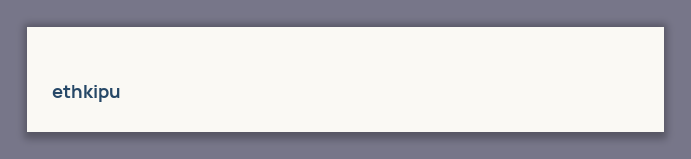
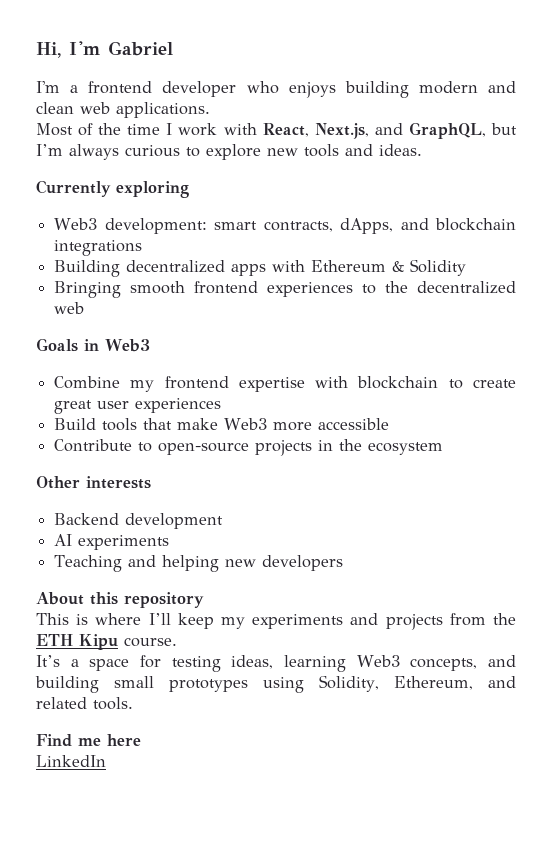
- ethkipu
+ Hi, I'm Gabriel
+ I'm a frontend developer who enjoys building modern and clean web applications.
+ Most of the time I work with React, Next.js, and GraphQL, but I’m always curious to explore new tools and ideas.
+ Currently exploring
+ Web3 development: smart contracts, dApps, and blockchain integrations
+ Building decentralized apps with Ethereum & Solidity
+ Bringing smooth frontend experiences to the decentralized web
+ Goals in Web3
+ Combine my frontend expertise with blockchain to create great user experiences
+ Build tools that make Web3 more accessible
+ Contribute to open-source projects in the ecosystem
+ Other interests
+ Backend development
+ AI experiments
+ Teaching and helping new developers
+ About this repository
+ This is where I’ll keep my experiments and projects from the ETH Kipu course.
+ It’s a space for testing ideas, learning Web3 concepts, and building small prototypes using Solidity, Ethereum, and related tools.
+ Find me here
+ LinkedIn

